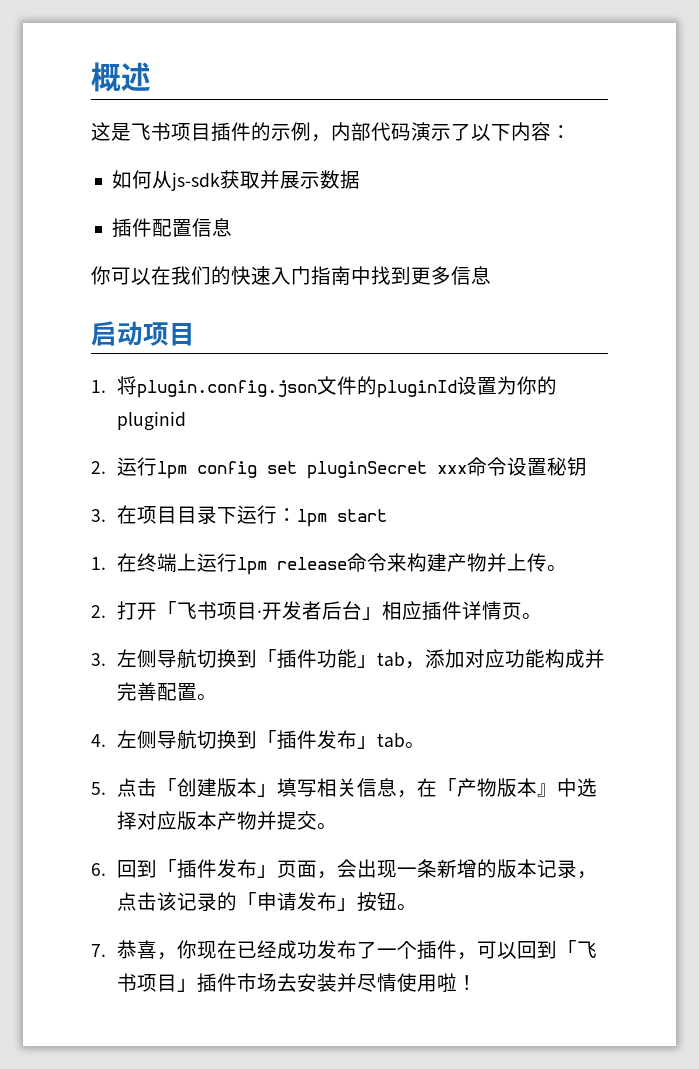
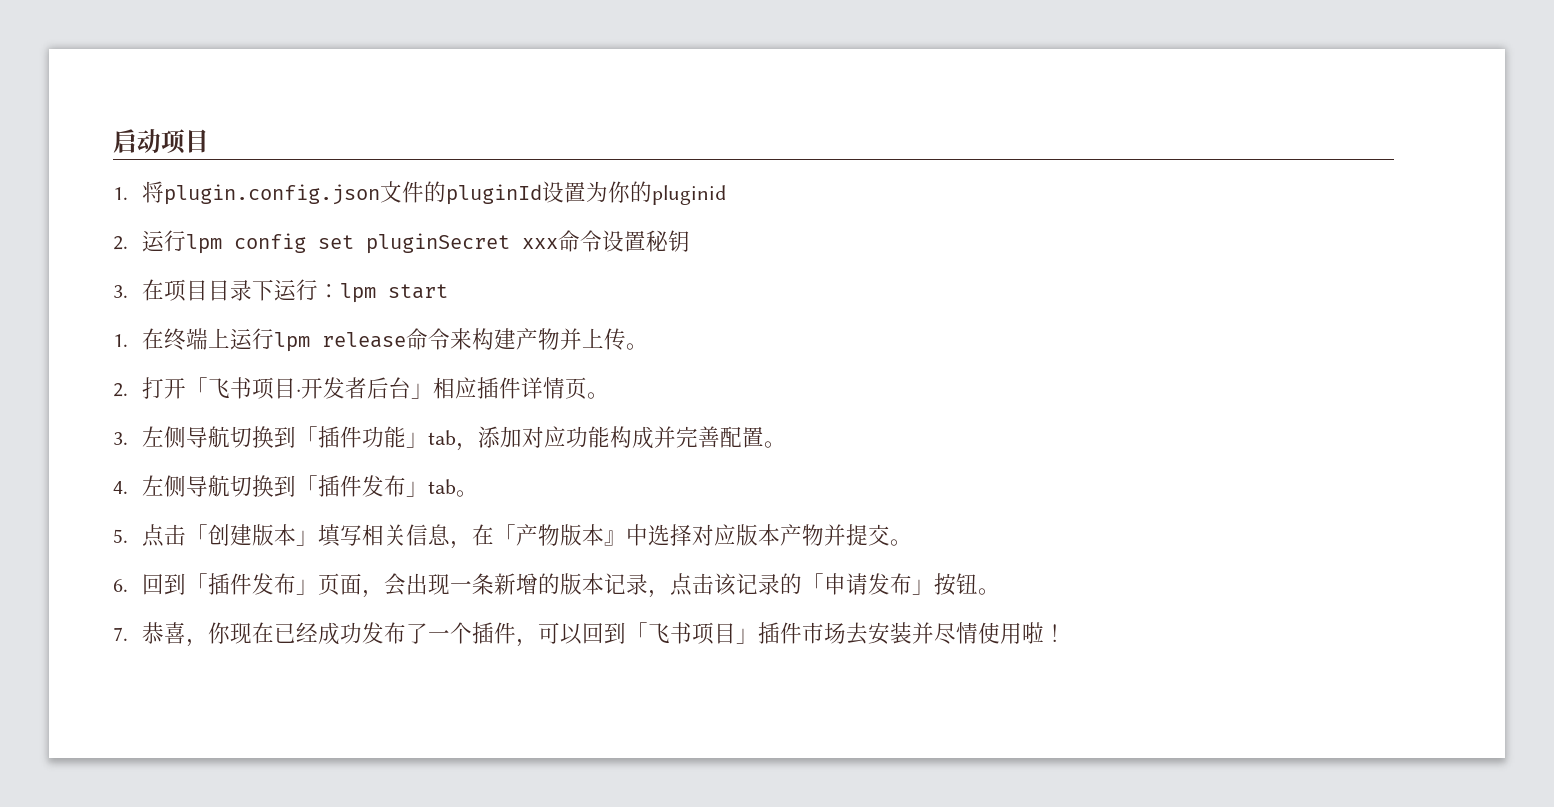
- 概述
- 这是飞书项目插件的示例，内部代码演示了以下内容：
- 如何从js-sdk获取并展示数据
- 插件配置信息
- 你可以在我们的快速入门指南中找到更多信息

